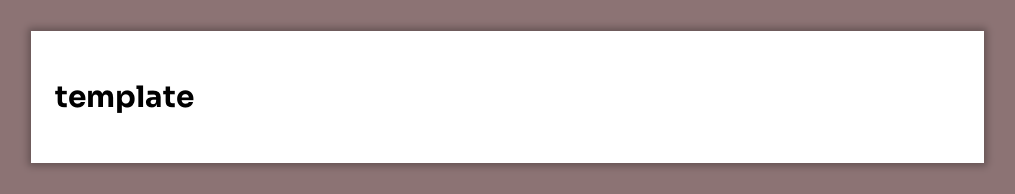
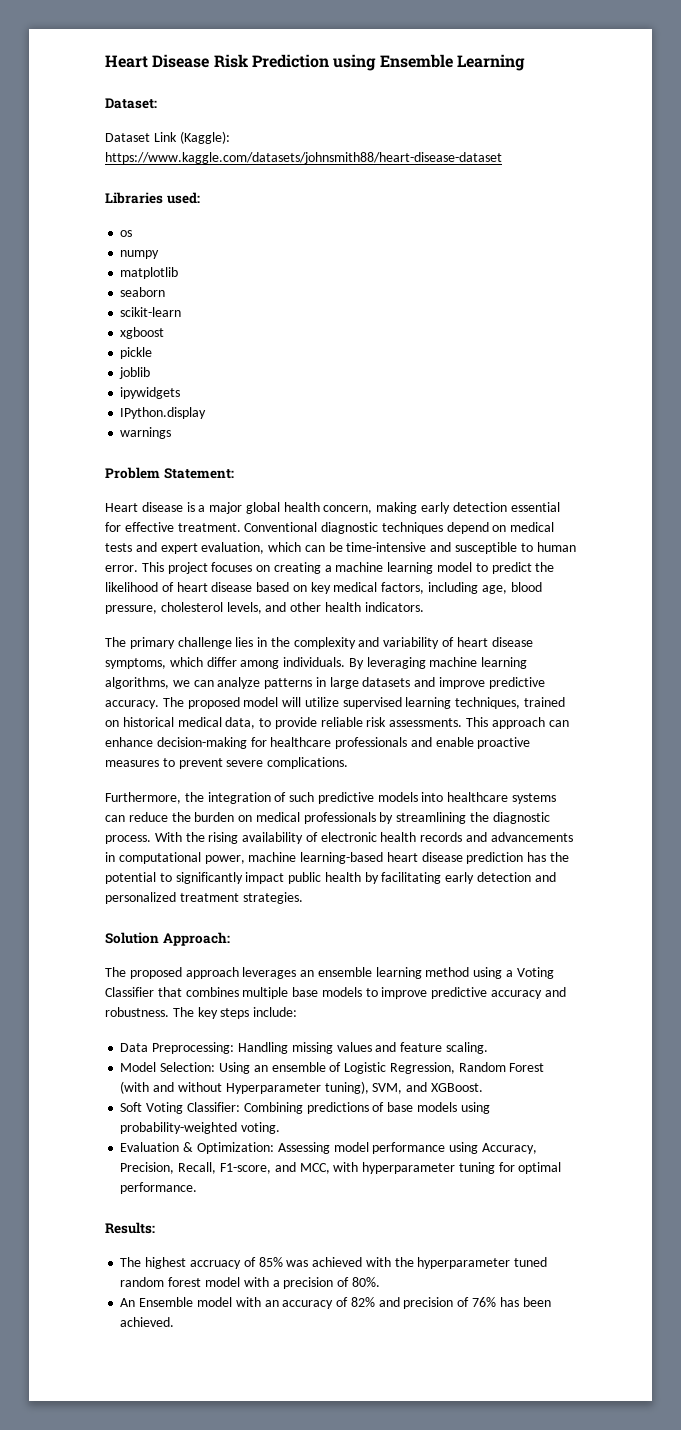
- template
+ Heart Disease Risk Prediction using Ensemble Learning
+ Dataset:
+ Dataset Link (Kaggle): https://www.kaggle.com/datasets/johnsmith88/heart-disease-dataset
+ Libraries used:
+ os
+ numpy
+ matplotlib
+ seaborn
+ scikit-learn
+ xgboost
+ pickle
+ joblib
+ ipywidgets
+ IPython.display
+ warnings
+ Problem Statement:
+ Heart disease is a major global health concern, making early detection essential for effective treatment. Conventional diagnostic techniques depend on medical tests and expert evaluation, which can be time-intensive and susceptible to human error. This project focuses on creating a machine learning model to predict the likelihood of heart disease based on key medical factors, including age, blood pressure, cholesterol levels, and other health indicators.
+ The primary challenge lies in the complexity and variability of heart disease symptoms, which differ among individuals. By leveraging machine learning algorithms, we can analyze patterns in large datasets and improve predictive accuracy. The proposed model will utilize supervised learning techniques, trained on historical medical data, to provide reliable risk assessments. This approach can enhance decision-making for healthcare professionals and enable proactive measures to prevent severe complications.
+ Furthermore, the integration of such predictive models into healthcare systems can reduce the burden on medical professionals by streamlining the diagnostic process. With the rising availability of electronic health records and advancements in computational power, machine learning-based heart disease prediction has the potential to significantly impact public health by facilitating early detection and personalized treatment strategies.
+ Solution Approach:
+ The proposed approach leverages an ensemble learning method using a Voting Classifier that combines multiple base models to improve predictive accuracy and robustness. The key steps include:
+ Data Preprocessing: Handling missing values and feature scaling.
+ Model Selection: Using an ensemble of Logistic Regression, Random Forest (with and without Hyperparameter tuning), SVM, and XGBoost.
+ Soft Voting Classifier: Combining predictions of base models using probability-weighted voting.
+ Evaluation & Optimization: Assessing model performance using Accuracy, Precision, Recall, F1-score, and MCC, with hyperparameter tuning for optimal performance.
+ Results:
+ The highest accruacy of 85% was achieved with the hyperparameter tuned random forest model with a precision of 80%.
+ An Ensemble model with an accuracy of 82% and precision of 76% has been achieved.

